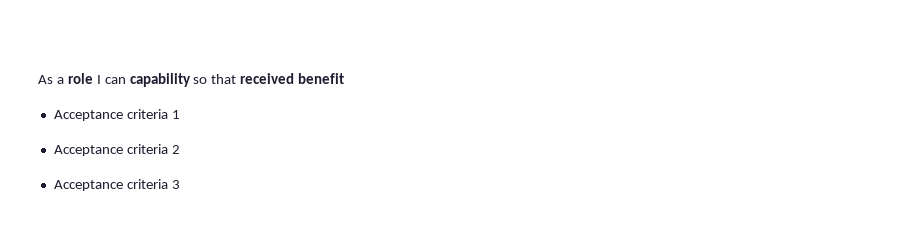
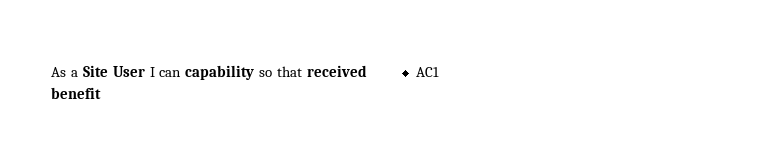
- As a role I can capability so that received benefit
+ As a Site User I can capability so that received benefit
- Acceptance criteria 1
- Acceptance criteria 2
- Acceptance criteria 3
+ AC1

